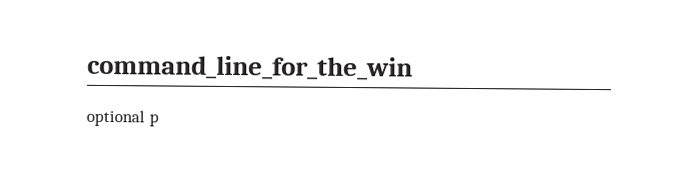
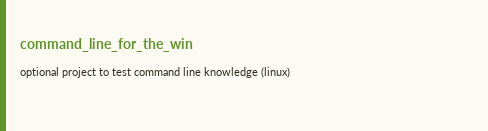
- optional p
+ optional project to test command line knowledge (linux)

